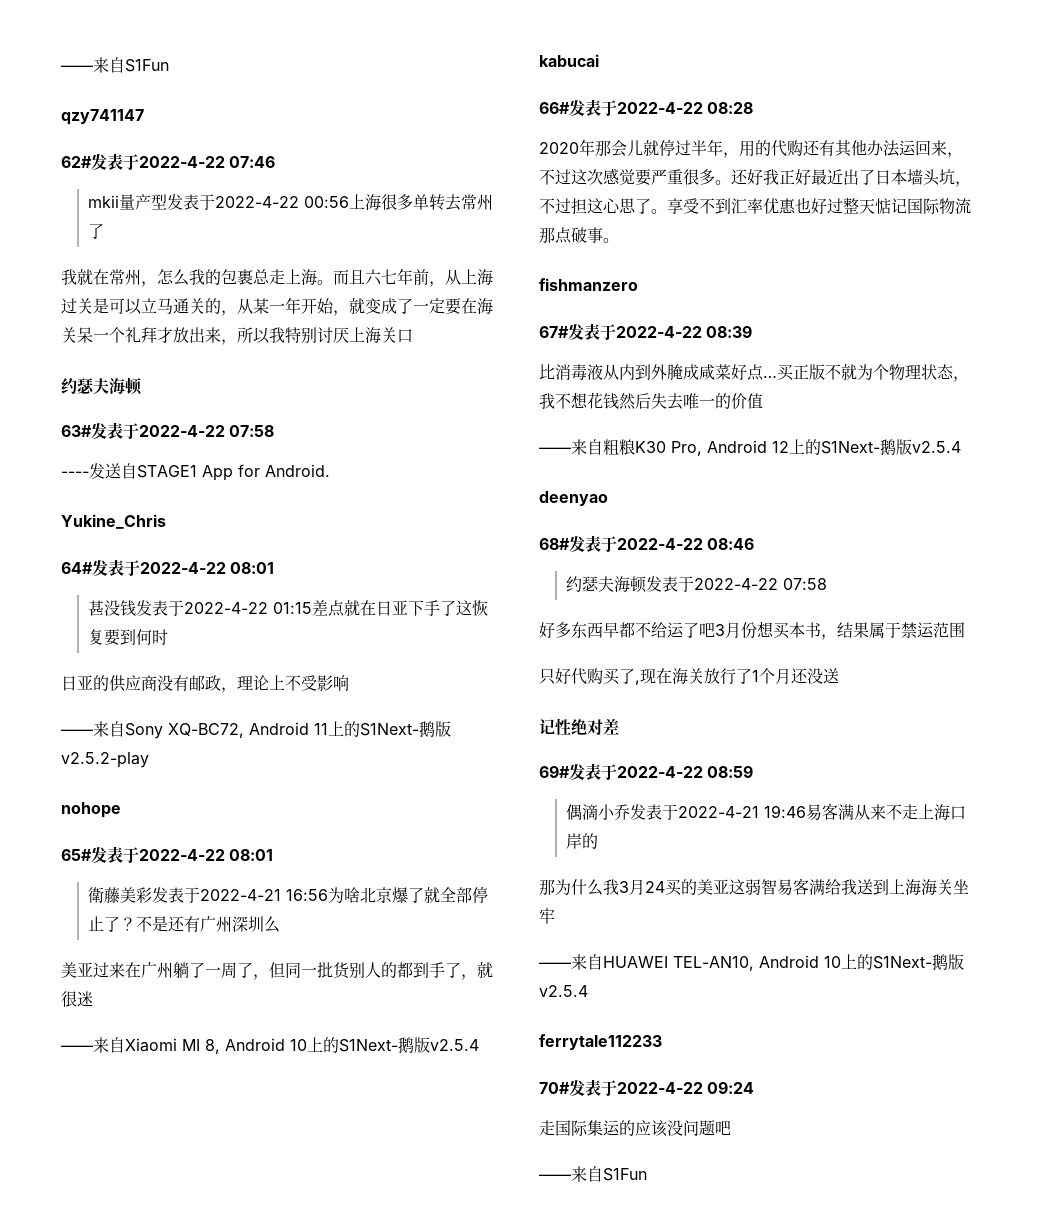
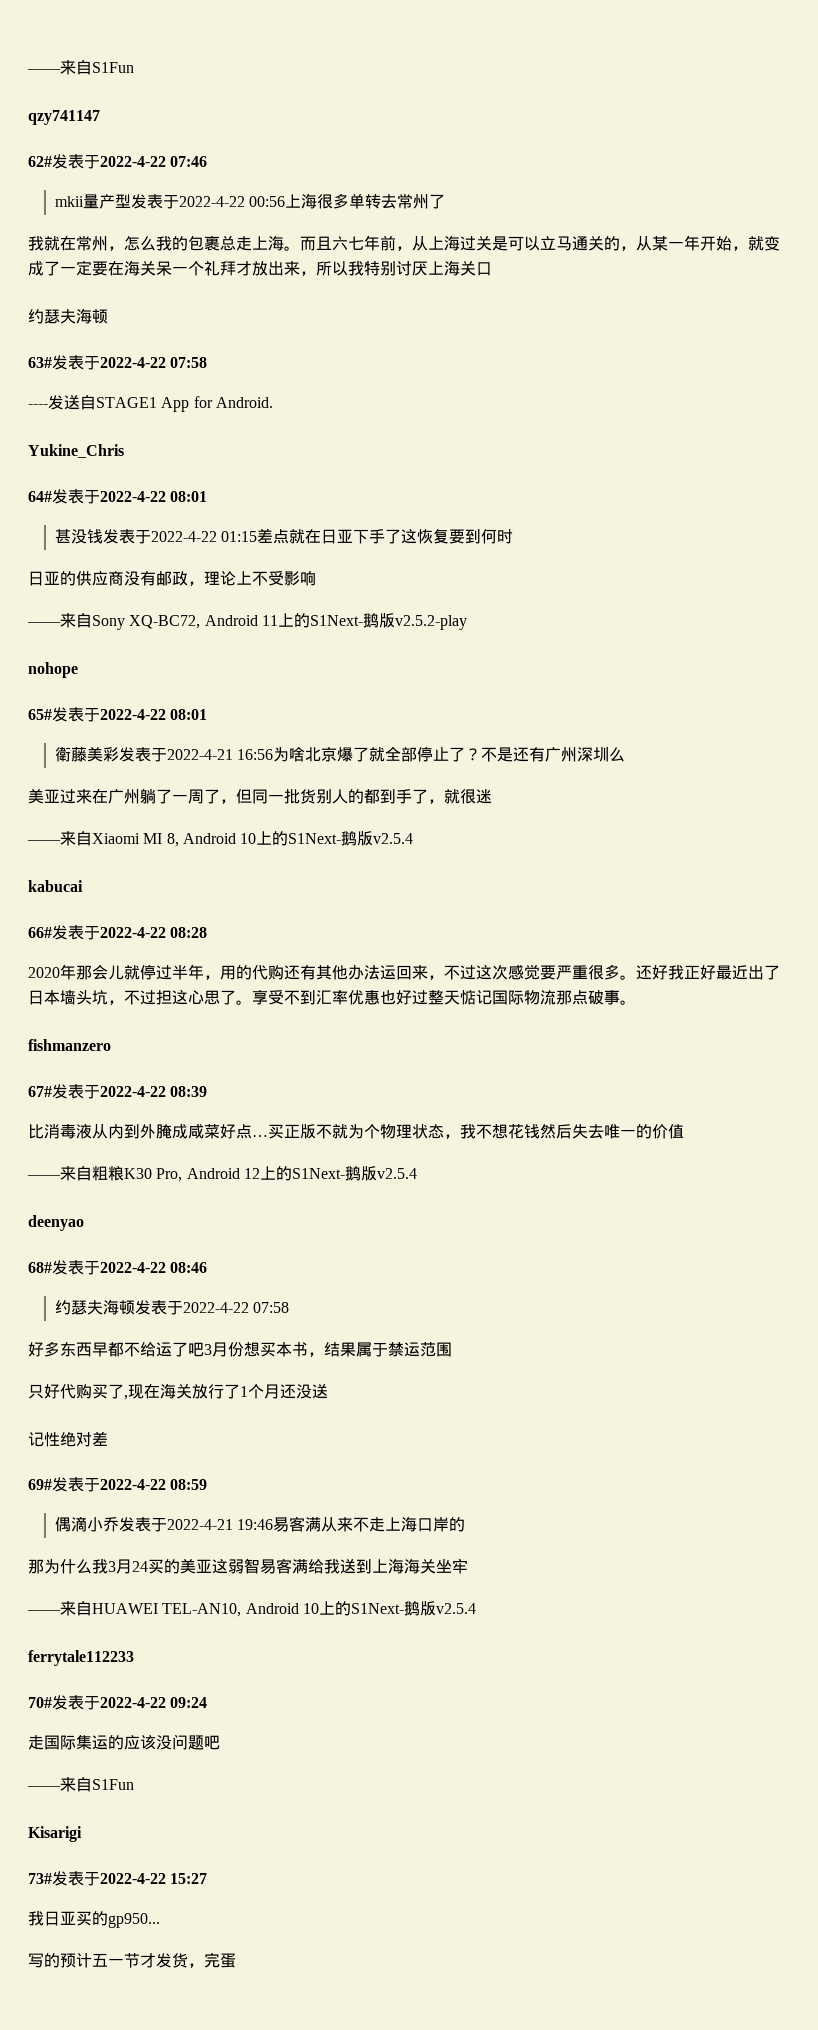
+ Kisarigi
+ 73#发表于2022-4-22 15:27
+ 我日亚买的gp950...
+ 写的预计五一节才发货，完蛋

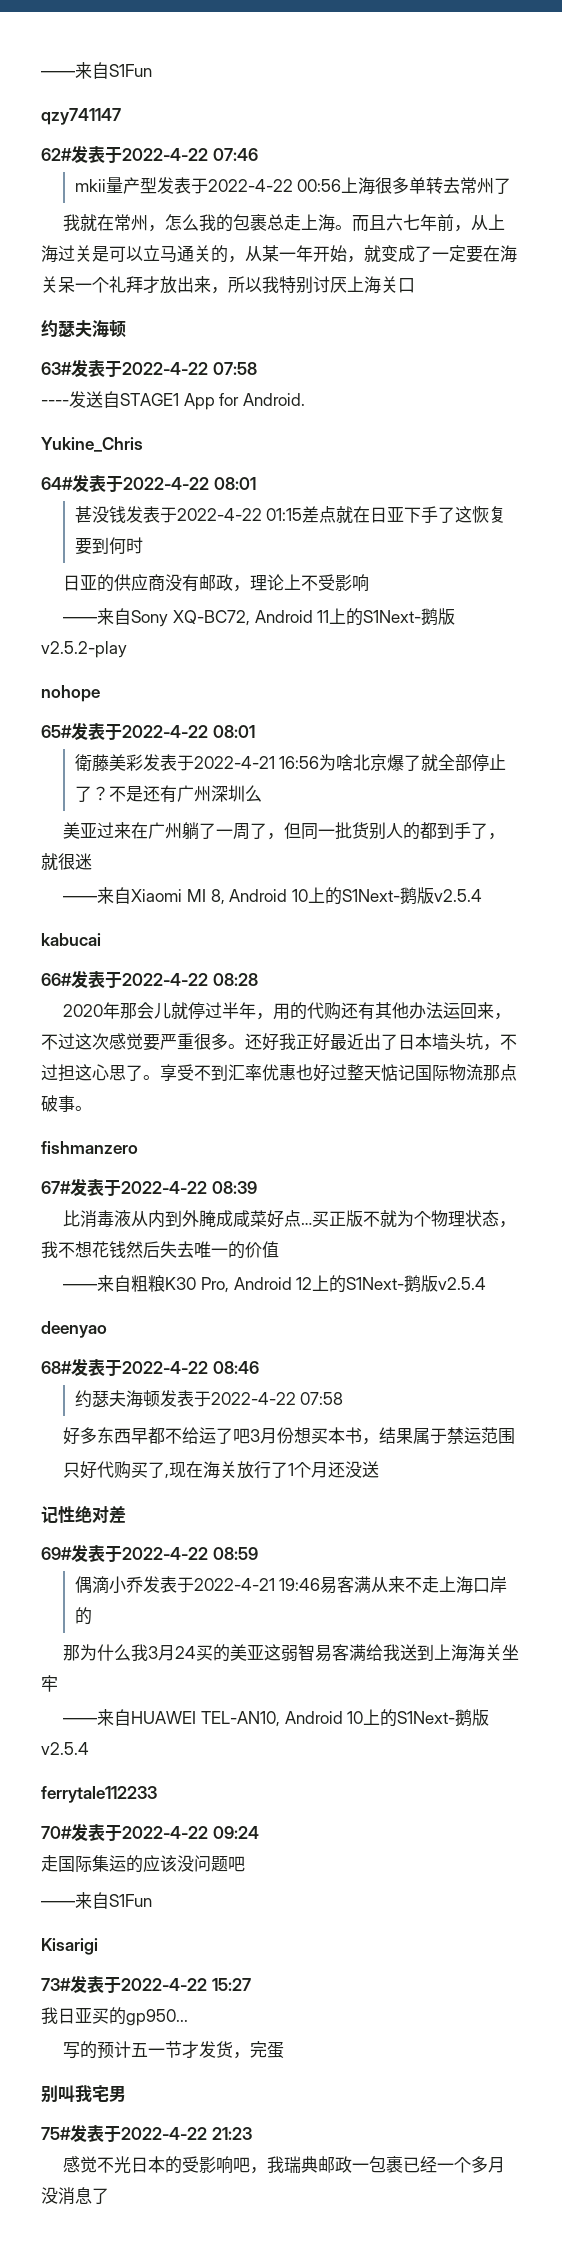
+ 别叫我宅男
+ 75#发表于2022-4-22 21:23
+ 感觉不光日本的受影响吧，我瑞典邮政一包裹已经一个多月没消息了

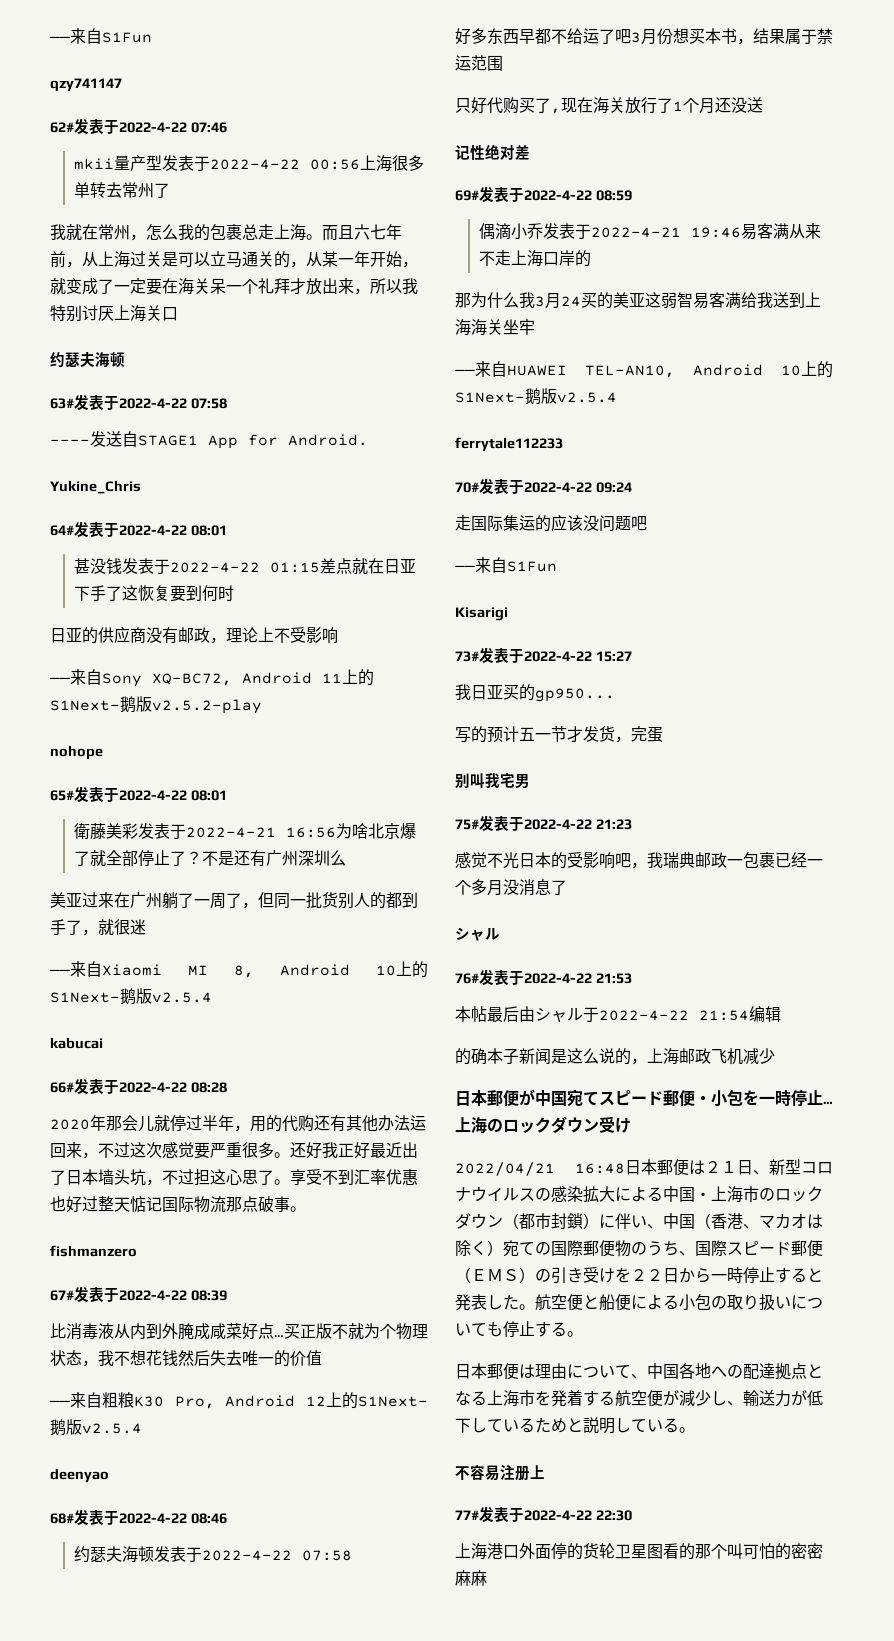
  感觉不光日本的受影响吧，我瑞典邮政一包裹已经一个多月没消息了
+ シャル
+ 76#发表于2022-4-22 21:53
+ 本帖最后由シャル于2022-4-22 21:54编辑
+ 的确本子新闻是这么说的，上海邮政飞机减少
+ 日本郵便が中国宛てスピード郵便・小包を一時停止…上海のロックダウン受け
+ 2022/04/21 16:48日本郵便は２１日、新型コロナウイルスの感染拡大による中国・上海市のロックダウン（都市封鎖）に伴い、中国（香港、マカオは除く）宛ての国際郵便物のうち、国際スピード郵便（ＥＭＳ）の引き受けを２２日から一時停止すると発表した。航空便と船便による小包の取り扱いについても停止する。
+ 日本郵便は理由について、中国各地への配達拠点となる上海市を発着する航空便が減少し、輸送力が低下しているためと説明している。
+ 不容易注册上
+ 77#发表于2022-4-22 22:30
+ 上海港口外面停的货轮卫星图看的那个叫可怕的密密麻麻

